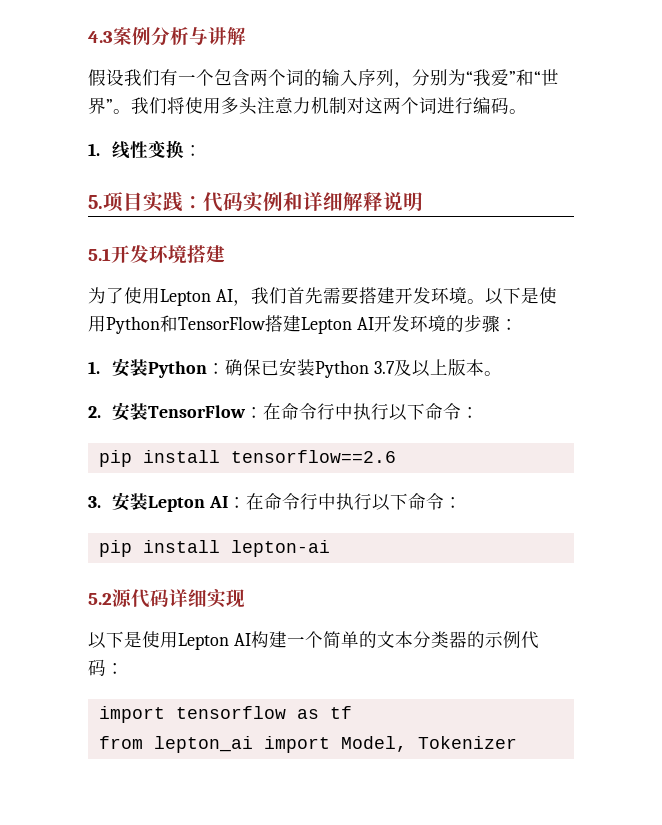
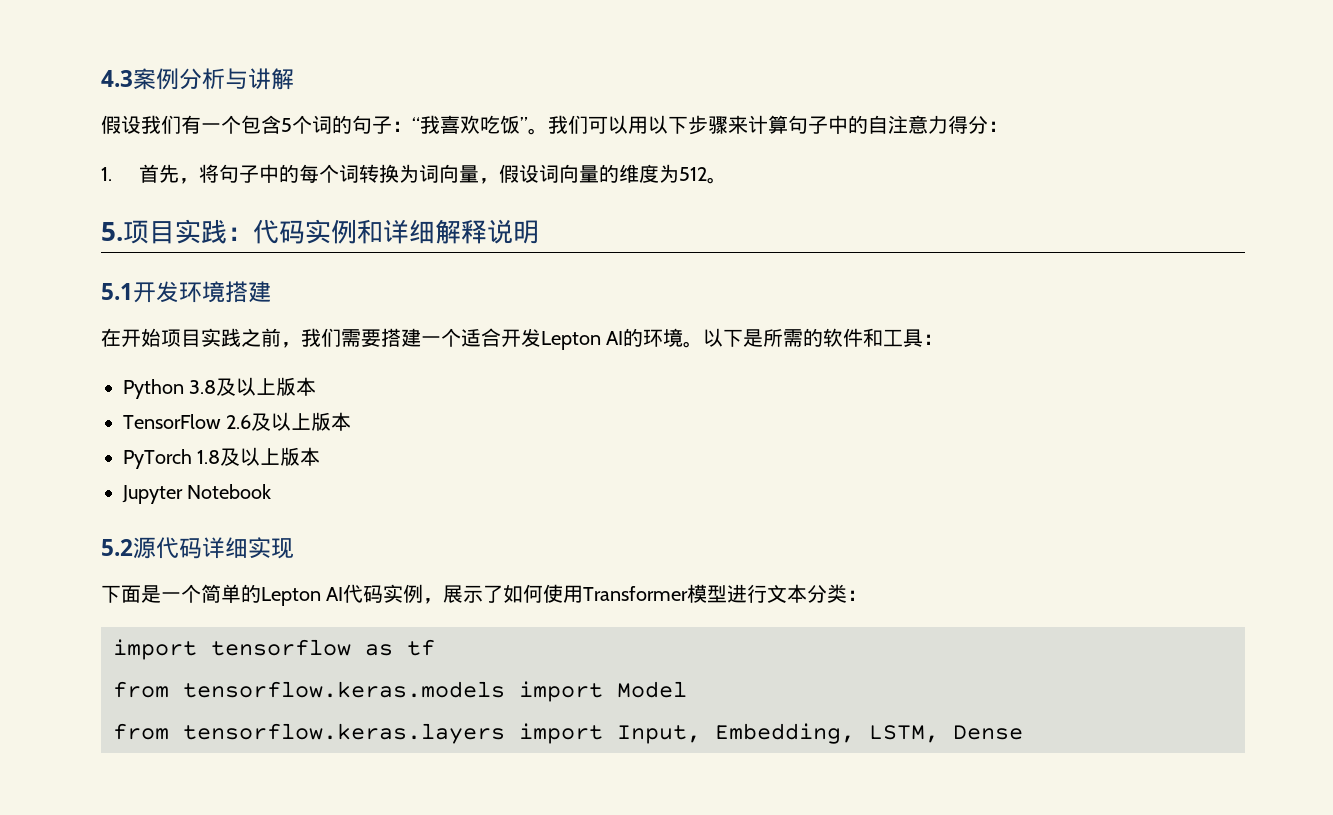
- 假设我们有一个包含两个词的输入序列，分别为“我爱”和“世界”。我们将使用多头注意力机制对这两个词进行编码。
- 1.线性变换：
+ 假设我们有一个包含5个词的句子：“我喜欢吃饭”。我们可以用以下步骤来计算句子中的自注意力得分：
+ 1.首先，将句子中的每个词转换为词向量，假设词向量的维度为512。
- 为了使用Lepton AI，我们首先需要搭建开发环境。以下是使用Python和TensorFlow搭建Lepton AI开发环境的步骤：
- 1.安装Python：确保已安装Python 3.7及以上版本。
- 2.安装TensorFlow：在命令行中执行以下命令：
- pip install tensorflow==2.6
- 3.安装Lepton AI：在命令行中执行以下命令：
- pip install lepton-ai
+ 在开始项目实践之前，我们需要搭建一个适合开发Lepton AI的环境。以下是所需的软件和工具：
+ Python 3.8及以上版本
+ TensorFlow 2.6及以上版本
+ PyTorch 1.8及以上版本
+ Jupyter Notebook
- 以下是使用Lepton AI构建一个简单的文本分类器的示例代码：
+ 下面是一个简单的Lepton AI代码实例，展示了如何使用Transformer模型进行文本分类：
- from lepton_ai import Model, Tokenizer
+ from tensorflow.keras.models import Model
+ from tensorflow.keras.layers import Input, Embedding, LSTM, Dense

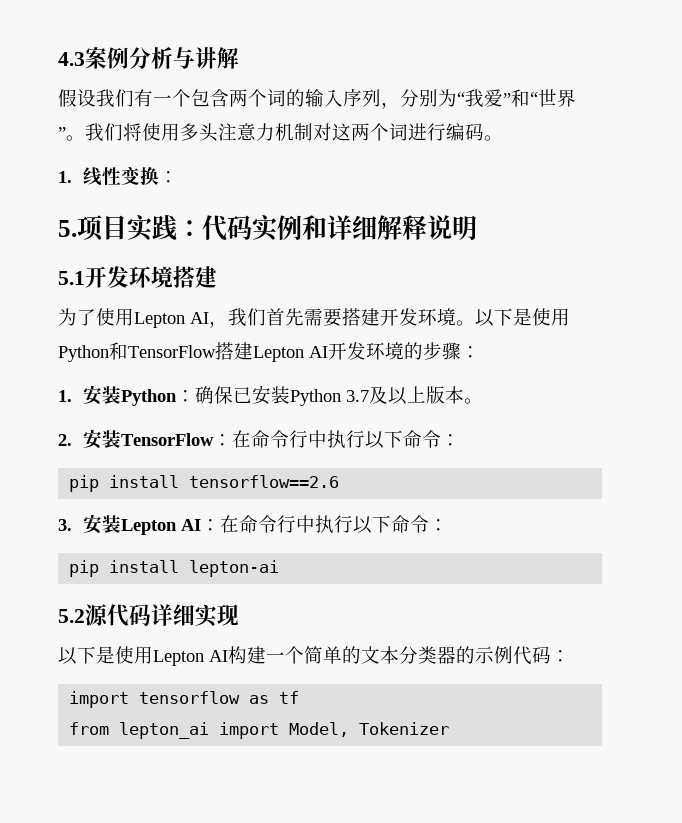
- 假设我们有一个包含5个词的句子：“我喜欢吃饭”。我们可以用以下步骤来计算句子中的自注意力得分：
- 1.首先，将句子中的每个词转换为词向量，假设词向量的维度为512。
+ 假设我们有一个包含两个词的输入序列，分别为“我爱”和“世界”。我们将使用多头注意力机制对这两个词进行编码。
+ 1.线性变换：
- 在开始项目实践之前，我们需要搭建一个适合开发Lepton AI的环境。以下是所需的软件和工具：
- Python 3.8及以上版本
- TensorFlow 2.6及以上版本
- PyTorch 1.8及以上版本
- Jupyter Notebook
+ 为了使用Lepton AI，我们首先需要搭建开发环境。以下是使用Python和TensorFlow搭建Lepton AI开发环境的步骤：
+ 1.安装Python：确保已安装Python 3.7及以上版本。
+ 2.安装TensorFlow：在命令行中执行以下命令：
+ pip install tensorflow==2.6
+ 3.安装Lepton AI：在命令行中执行以下命令：
+ pip install lepton-ai
- 下面是一个简单的Lepton AI代码实例，展示了如何使用Transformer模型进行文本分类：
+ 以下是使用Lepton AI构建一个简单的文本分类器的示例代码：
- from tensorflow.keras.models import Model
- from tensorflow.keras.layers import Input, Embedding, LSTM, Dense
+ from lepton_ai import Model, Tokenizer

